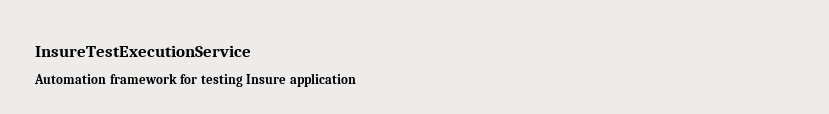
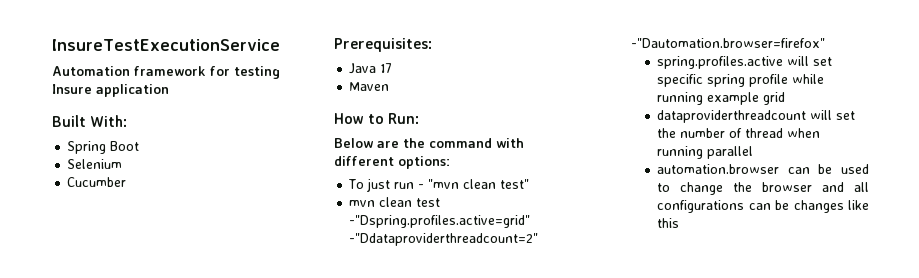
+ Built With:
+ Spring Boot
+ Selenium
+ Cucumber
+ Prerequisites:
+ Java 17
+ Maven
+ How to Run:
+ Below are the command with different options:
+ To just run - "mvn clean test"
+ mvn clean test -"Dspring.profiles.active=grid" -"Ddataproviderthreadcount=2" -"Dautomation.browser=firefox"
+ spring.profiles.active will set specific spring profile while running example grid
+ dataproviderthreadcount will set the number of thread when running parallel
+ automation.browser can be used to change the browser and all configurations can be changes like this

